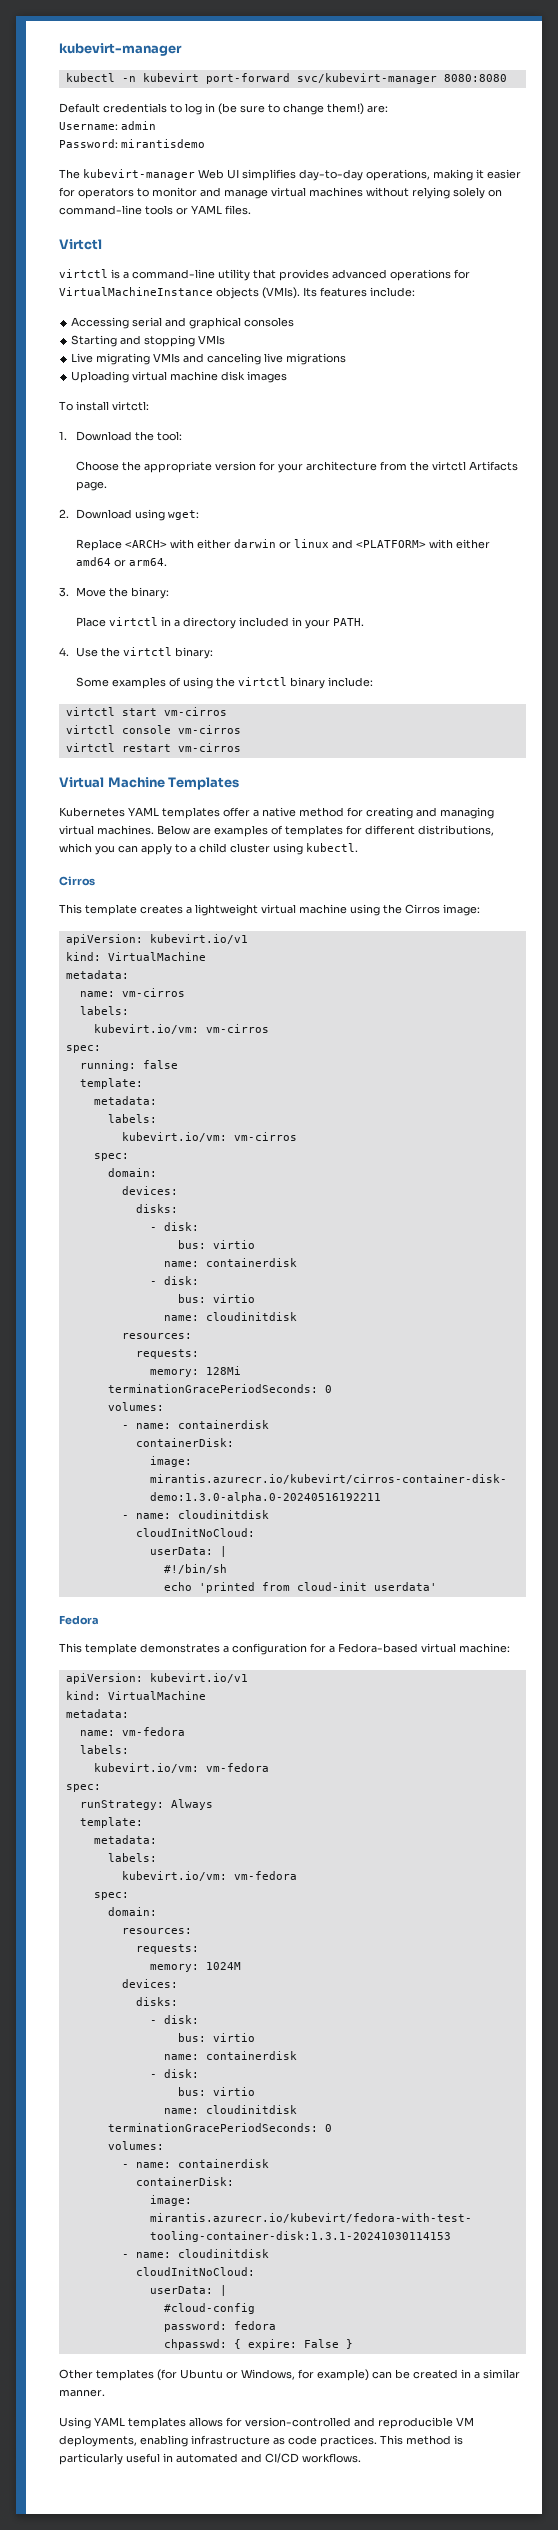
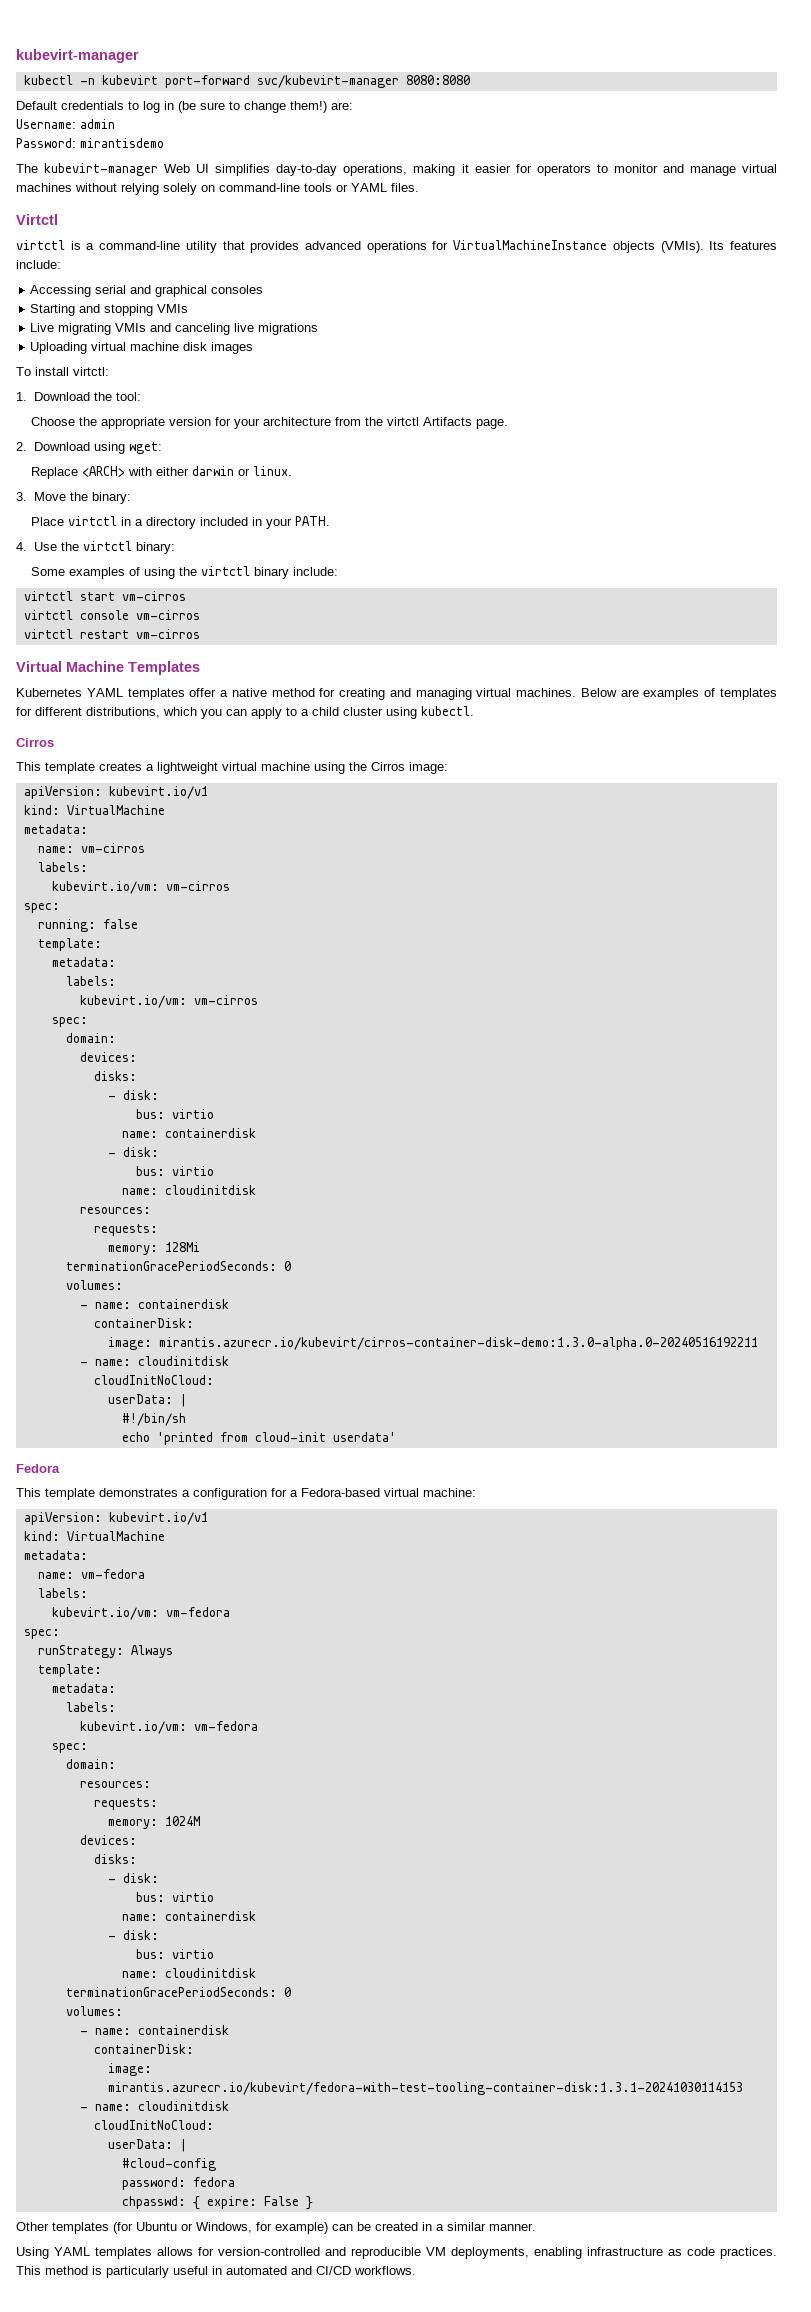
- Replace <ARCH> with either darwin or linux and <PLATFORM> with either amd64 or arm64.
+ Replace <ARCH> with either darwin or linux.

